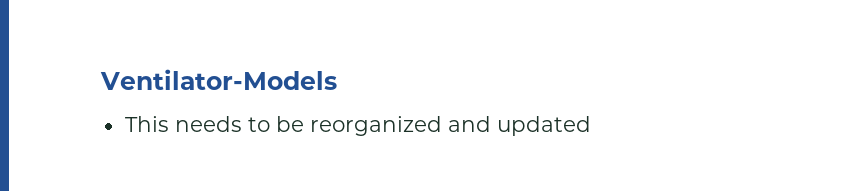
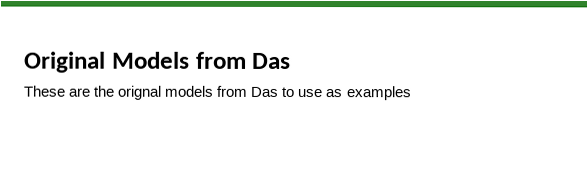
- Ventilator-Models
- This needs to be reorganized and updated
+ Original Models from Das
+ These are the orignal models from Das to use as examples

